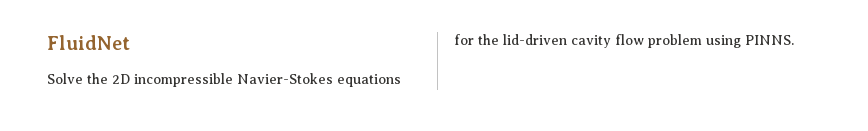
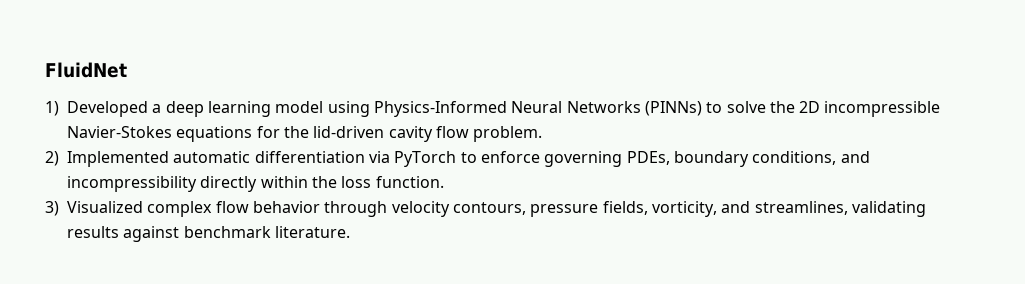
- Solve the 2D incompressible Navier-Stokes equations for the lid-driven cavity flow problem using PINNS.
+ 1) Developed a deep learning model using Physics-Informed Neural Networks (PINNs) to solve the 2D incompressible Navier-Stokes equations for the lid-driven cavity flow problem.
+ 2) Implemented automatic differentiation via PyTorch to enforce governing PDEs, boundary conditions, and incompressibility directly within the loss function.
+ 3) Visualized complex flow behavior through velocity contours, pressure fields, vorticity, and streamlines, validating results against benchmark literature.

